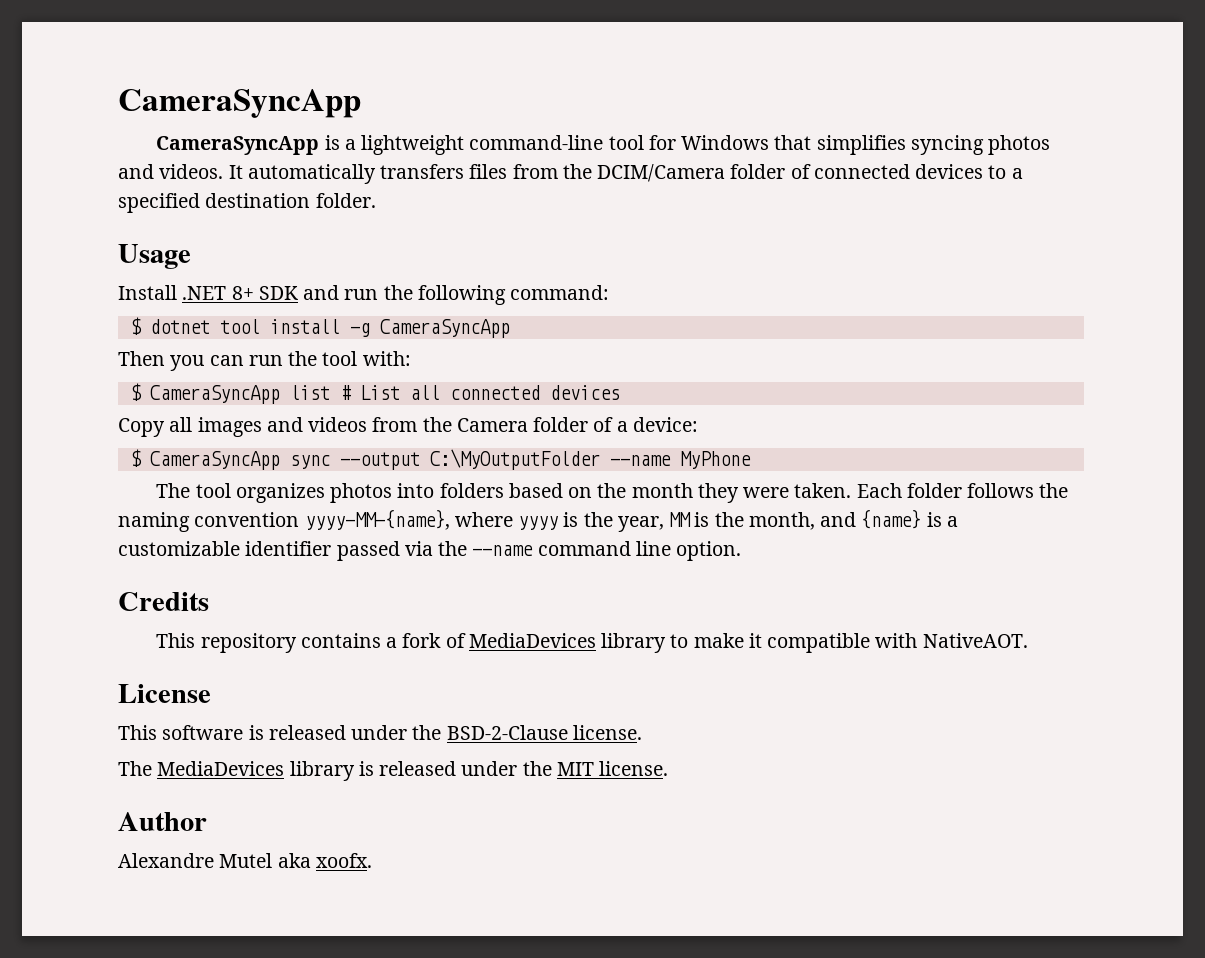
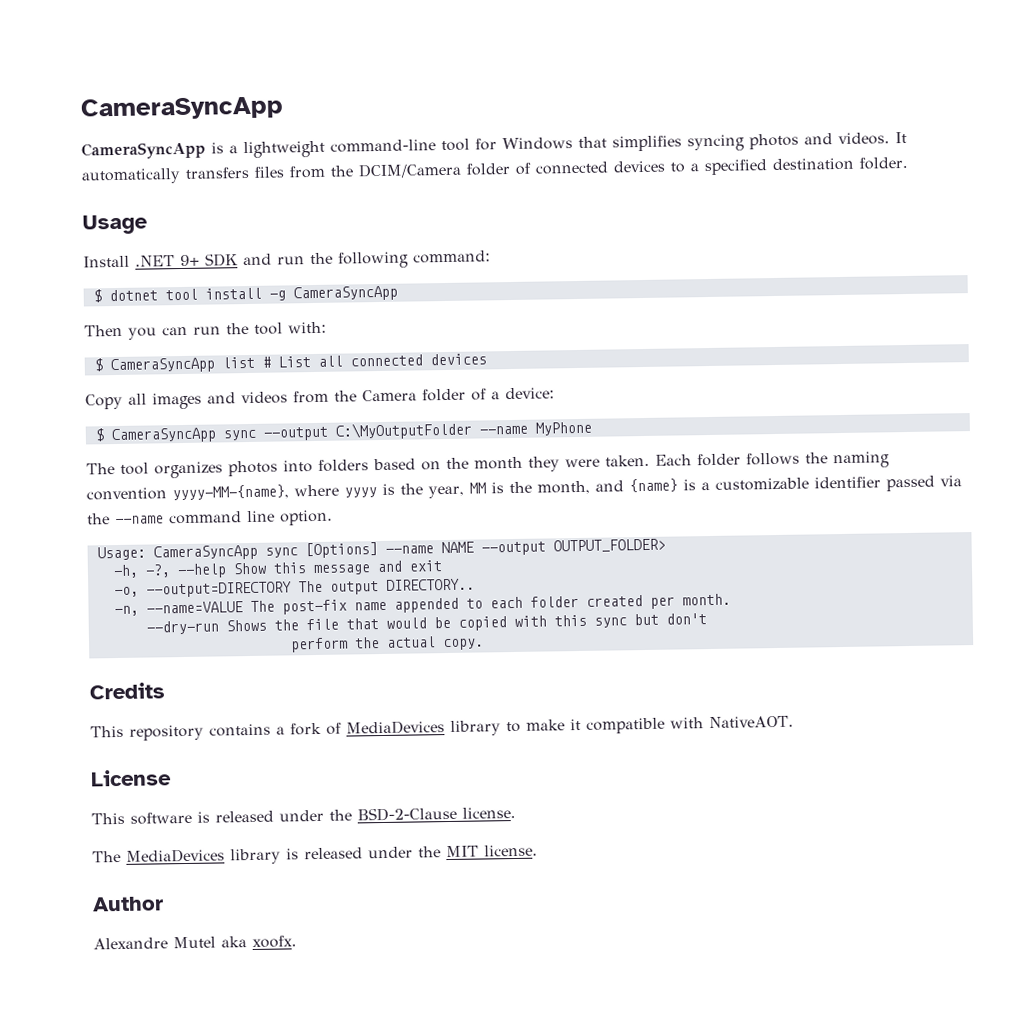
- Install .NET 8+ SDK and run the following command:
+ Install .NET 9+ SDK and run the following command:
+ Usage: CameraSyncApp sync [Options] --name NAME --output OUTPUT_FOLDER>
+ -h, -?, --help Show this message and exit
+ -o, --output=DIRECTORY The output DIRECTORY..
+ -n, --name=VALUE The post-fix name appended to each folder created per month.
+ --dry-run Shows the file that would be copied with this sync but don't
+ perform the actual copy.

